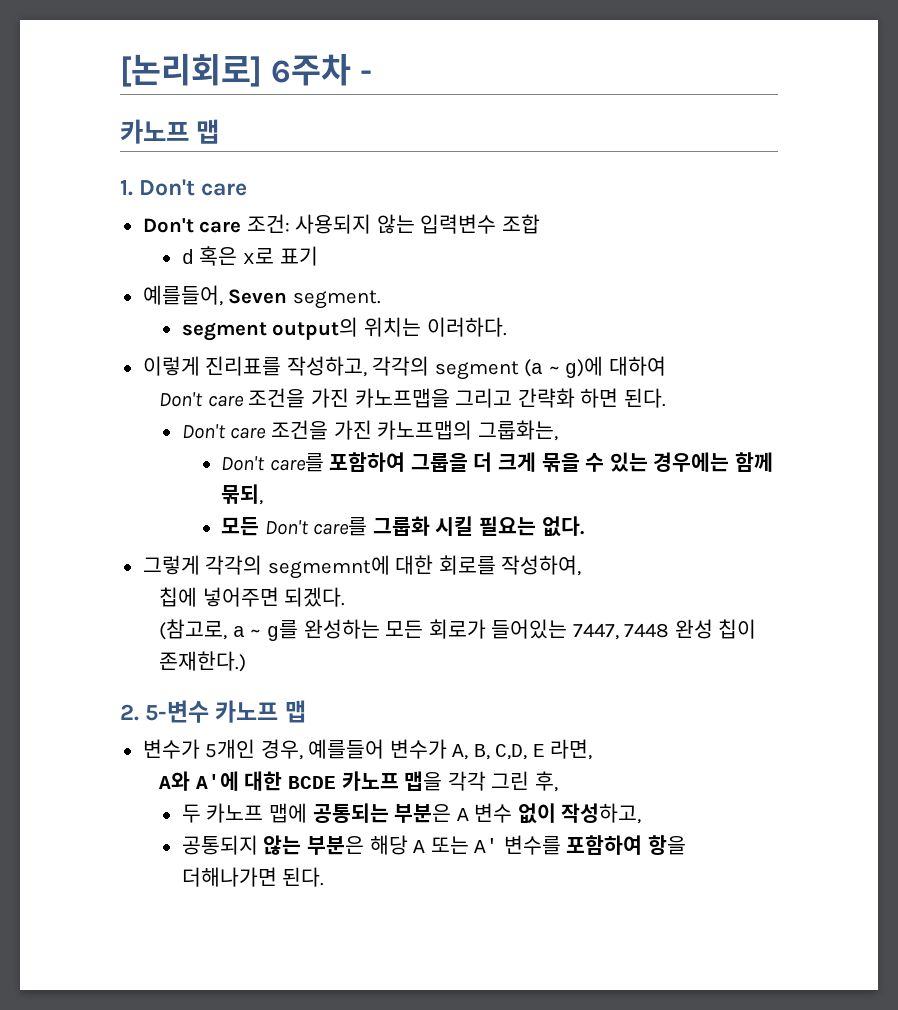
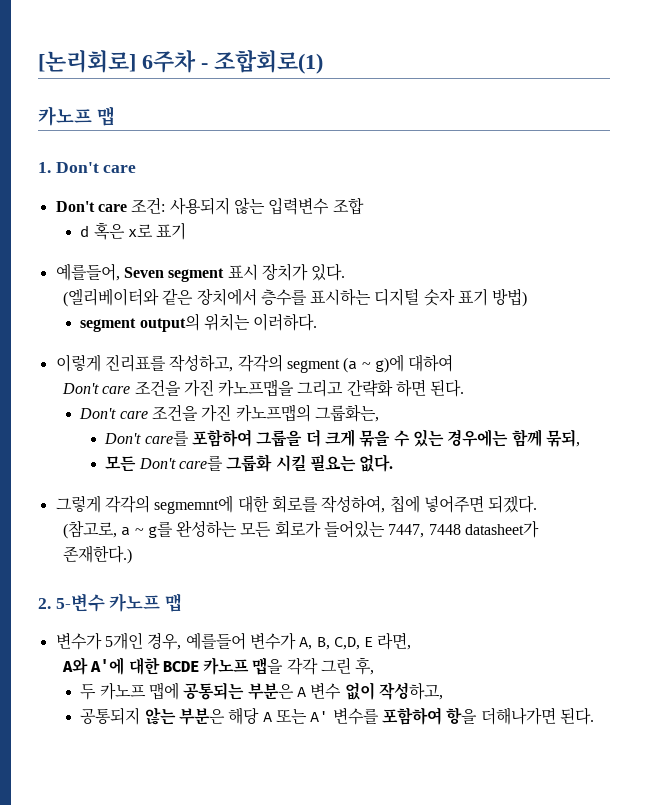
- [논리회로] 6주차 -
+ [논리회로] 6주차 - 조합회로(1)
- 예를들어, Seven segment.
+ 예를들어, Seven segment 표시 장치가 있다.
+ (엘리베이터와 같은 장치에서 층수를 표시하는 디지털 숫자 표기 방법)
- 그렇게 각각의 segmemnt에 대한 회로를 작성하여,
- 칩에 넣어주면 되겠다.
+ 그렇게 각각의 segmemnt에 대한 회로를 작성하여, 칩에 넣어주면 되겠다.
- (참고로, a ~ g를 완성하는 모든 회로가 들어있는 7447, 7448 완성 칩이 존재한다.)
+ (참고로, a ~ g를 완성하는 모든 회로가 들어있는 7447, 7448 datasheet가 존재한다.)

